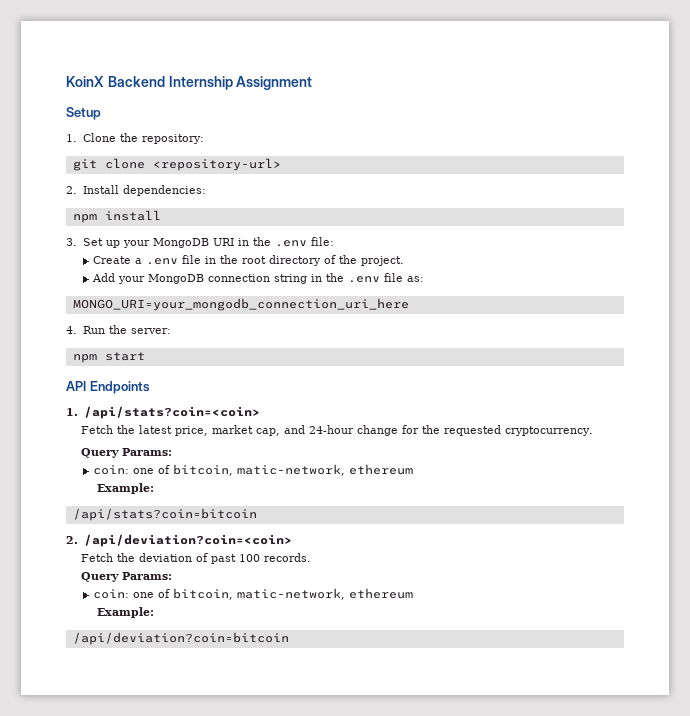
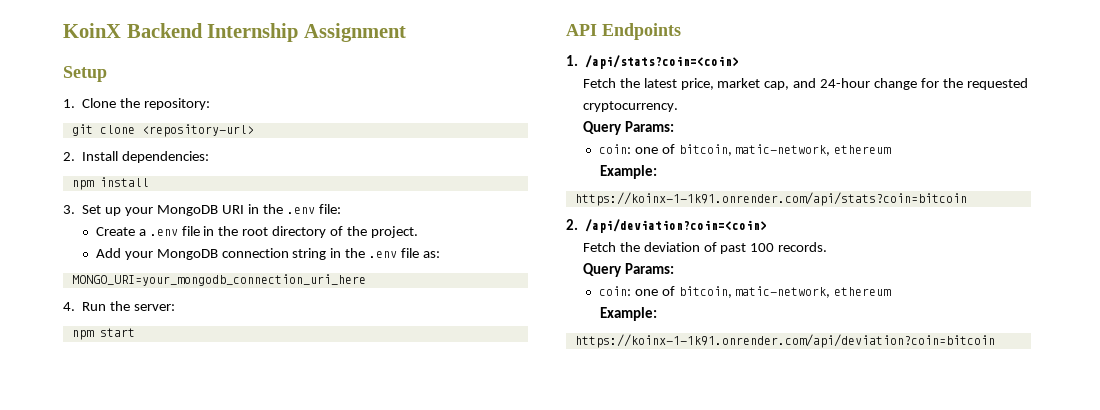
- /api/stats?coin=bitcoin
+ https://koinx-1-1k91.onrender.com/api/stats?coin=bitcoin
- /api/deviation?coin=bitcoin
+ https://koinx-1-1k91.onrender.com/api/deviation?coin=bitcoin

